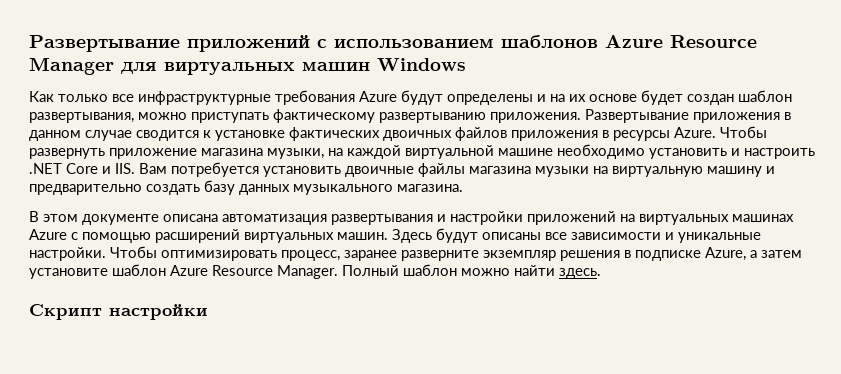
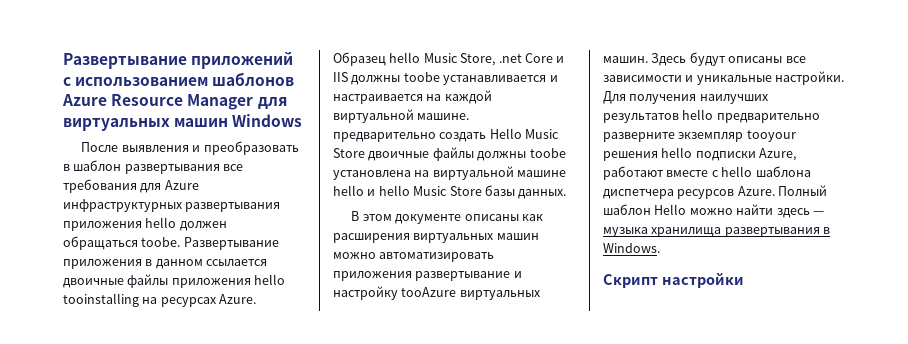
- Как только все инфраструктурные требования Azure будут определены и на их основе будет создан шаблон развертывания, можно приступать фактическому развертыванию приложения. Развертывание приложения в данном случае сводится к установке фактических двоичных файлов приложения в ресурсы Azure. Чтобы развернуть приложение магазина музыки, на каждой виртуальной машине необходимо установить и настроить .NET Core и IIS. Вам потребуется установить двоичные файлы магазина музыки на виртуальную машину и предварительно создать базу данных музыкального магазина.
- В этом документе описана автоматизация развертывания и настройки приложений на виртуальных машинах Azure с помощью расширений виртуальных машин.
+ После выявления и преобразовать в шаблон развертывания все требования для Azure инфраструктурных развертывания приложения hello должен обращаться toobe. Развертывание приложения в данном ссылается двоичные файлы приложения hello tooinstalling на ресурсах Azure. Образец hello Music Store, .net Core и IIS должны toobe устанавливается и настраивается на каждой виртуальной машине. предварительно создать Hello Music Store двоичные файлы должны toobe установлена на виртуальной машине hello и hello Music Store базы данных.
+ В этом документе описаны как расширения виртуальных машин можно автоматизировать приложения развертывание и настройку tooAzure виртуальных машин.
- Чтобы оптимизировать процесс, заранее разверните экземпляр решения в подписке Azure, а затем установите шаблон Azure Resource Manager.
+ Для получения наилучших результатов hello предварительно разверните экземпляр tooyour решения hello подписки Azure, работают вместе с hello шаблона диспетчера ресурсов Azure.
- Полный шаблон можно найти здесь.
+ Полный шаблон Hello можно найти здесь — музыка хранилища развертывания в Windows.

